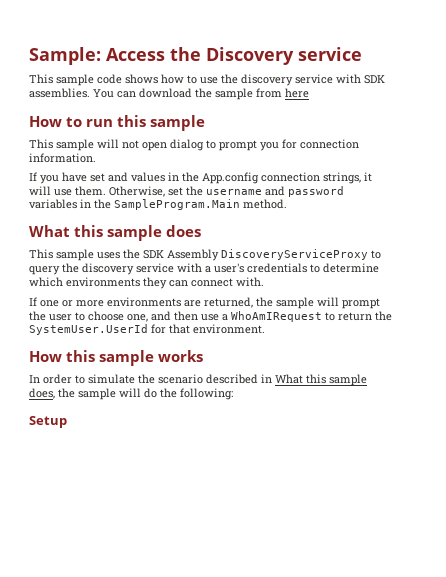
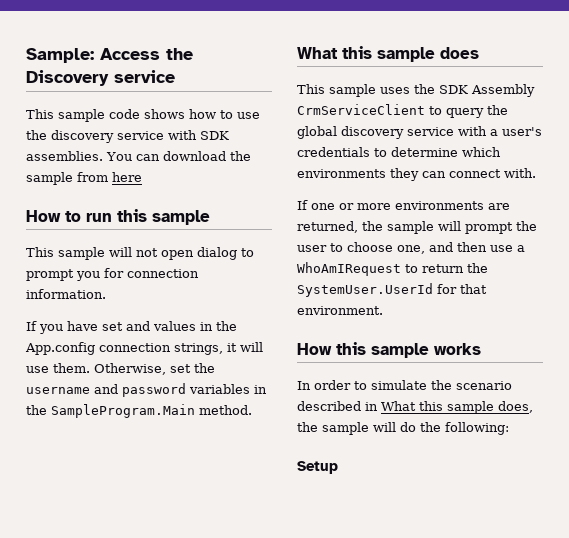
- This sample uses the SDK Assembly DiscoveryServiceProxy to query the discovery service with a user's credentials to determine which environments they can connect with.
+ This sample uses the SDK Assembly CrmServiceClient to query the global discovery service with a user's credentials to determine which environments they can connect with.

